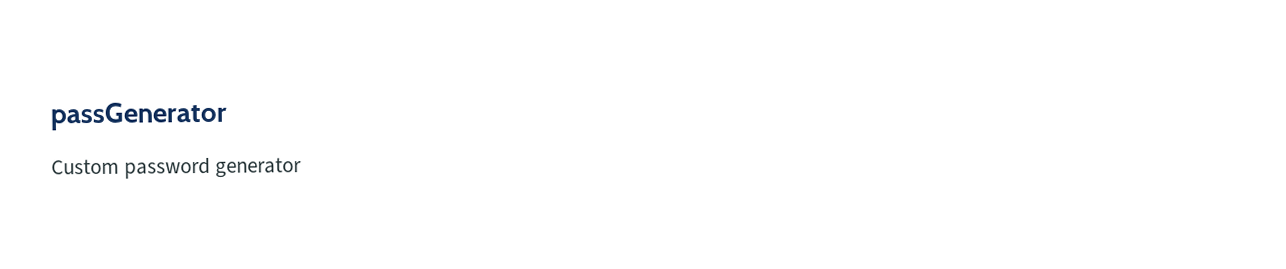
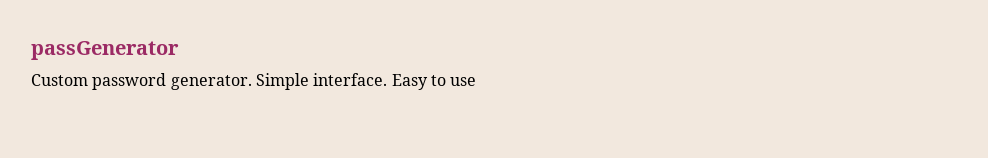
- Custom password generator
+ Custom password generator. Simple interface. Easy to use

